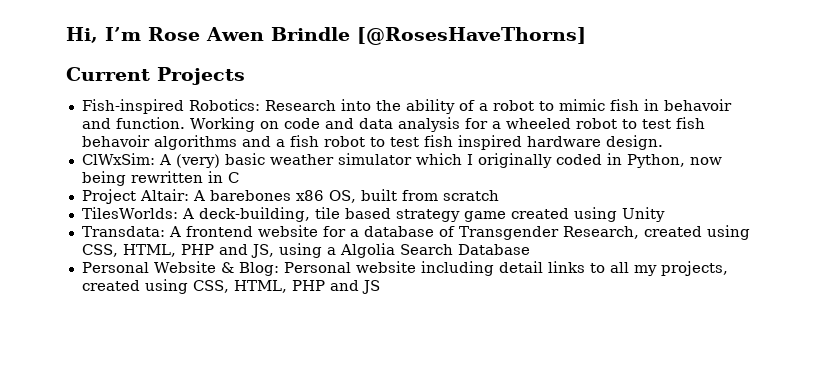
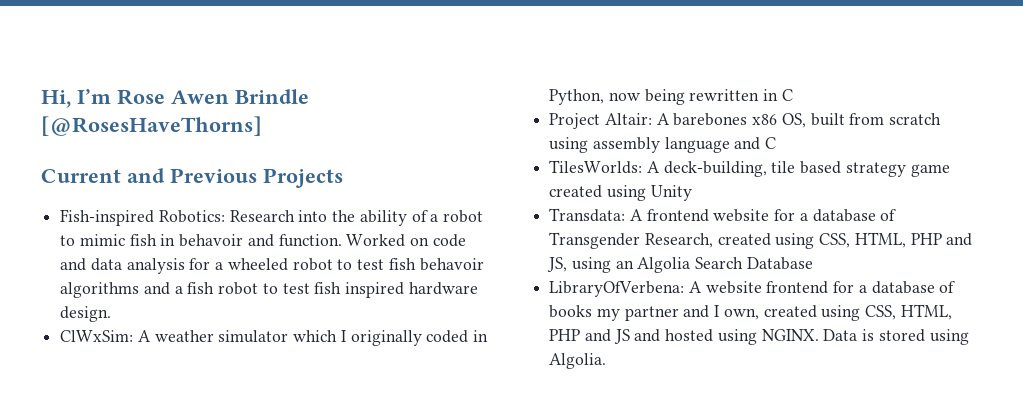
- Current Projects
+ Current and Previous Projects
- Working on code and data analysis for a wheeled robot to test fish behavoir algorithms and a fish robot to test fish inspired hardware design.
+ Worked on code and data analysis for a wheeled robot to test fish behavoir algorithms and a fish robot to test fish inspired hardware design.
- ClWxSim: A (very) basic weather simulator which I originally coded in Python, now being rewritten in C
+ ClWxSim: A weather simulator which I originally coded in Python, now being rewritten in C
- Project Altair: A barebones x86 OS, built from scratch
+ Project Altair: A barebones x86 OS, built from scratch using assembly language and C
- Transdata: A frontend website for a database of Transgender Research, created using CSS, HTML, PHP and JS, using a Algolia Search Database
+ Transdata: A frontend website for a database of Transgender Research, created using CSS, HTML, PHP and JS, using an Algolia Search Database
- Personal Website & Blog: Personal website including detail links to all my projects, created using CSS, HTML, PHP and JS
+ LibraryOfVerbena: A website frontend for a database of books my partner and I own, created using CSS, HTML, PHP and JS and hosted using NGINX. Data is stored using Algolia.

